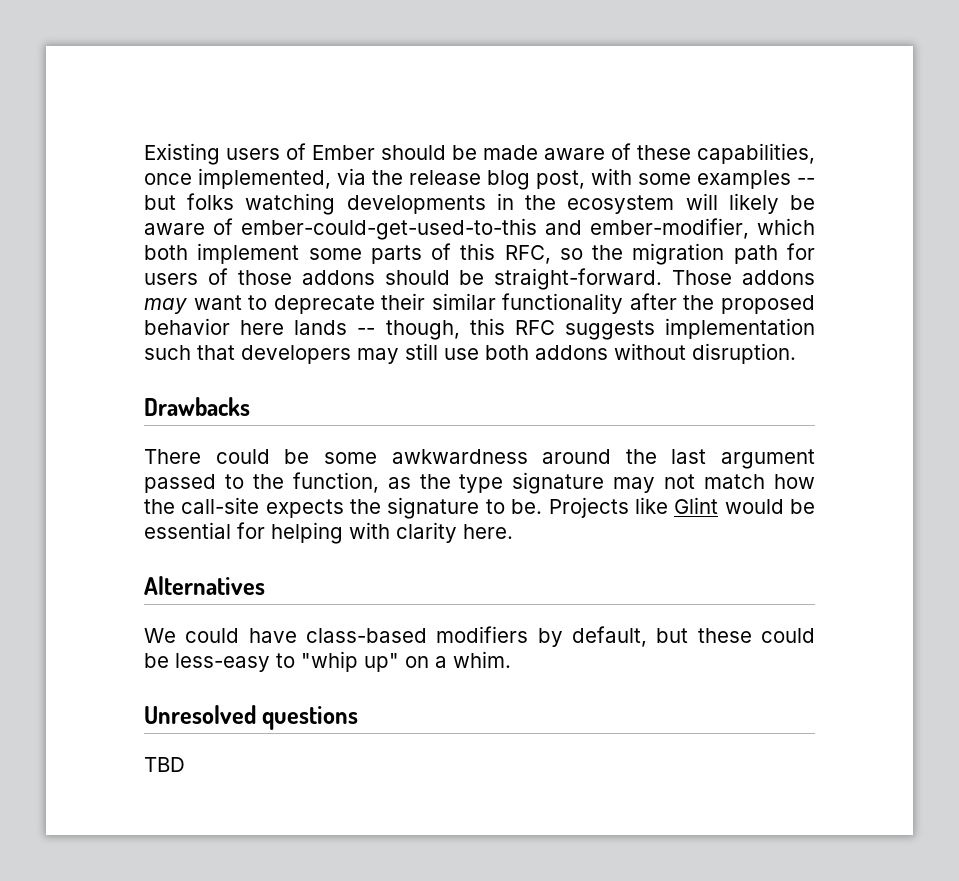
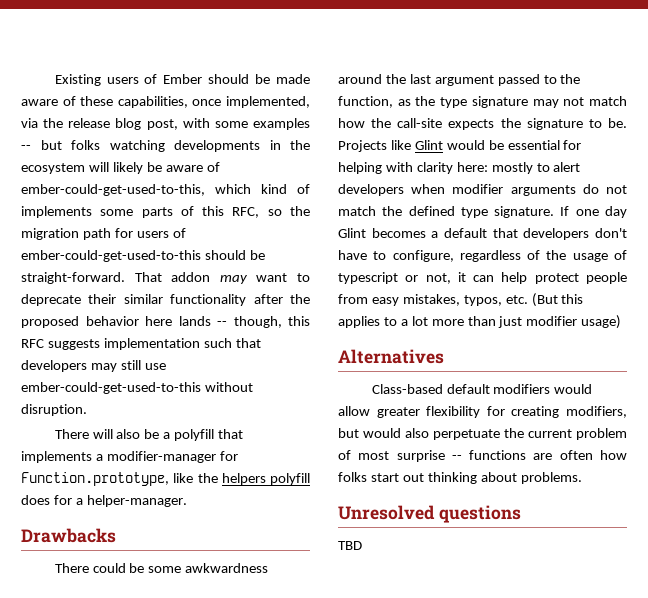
- Existing users of Ember should be made aware of these capabilities, once implemented, via the release blog post, with some examples -- but folks watching developments in the ecosystem will likely be aware of ember-could-get-used-to-this and ember-modifier, which both implement some parts of this RFC, so the migration path for users of those addons should be straight-forward.
+ Existing users of Ember should be made aware of these capabilities, once implemented, via the release blog post, with some examples -- but folks watching developments in the ecosystem will likely be aware of ember-could-get-used-to-this, which kind of implements some parts of this RFC, so the migration path for users of ember-could-get-used-to-this should be straight-forward.
- Those addons may want to deprecate their similar functionality after the proposed behavior here lands -- though, this RFC suggests implementation such that developers may still use both addons without disruption.
+ That addon may want to deprecate their similar functionality after the proposed behavior here lands -- though, this RFC suggests implementation such that developers may still use ember-could-get-used-to-this without disruption.
+ There will also be a polyfill that implements a modifier-manager for Function.prototype, like the helpers polyfill does for a helper-manager.
- Projects like Glint would be essential for helping with clarity here.
+ Projects like Glint would be essential for helping with clarity here: mostly to alert developers when modifier arguments do not match the defined type signature. If one day Glint becomes a default that developers don't have to configure, regardless of the usage of typescript or not, it can help protect people from easy mistakes, typos, etc. (But this applies to a lot more than just modifier usage)
  Alternatives
- We could have class-based modifiers by default, but these could be less-easy to "whip up" on a whim.
+ Class-based default modifiers would allow greater flexibility for creating modifiers, but would also perpetuate the current problem of most surprise -- functions are often how folks start out thinking about problems.

